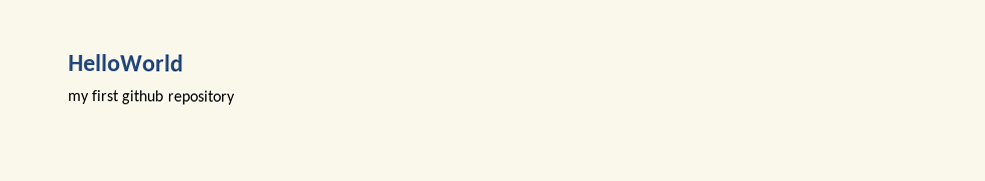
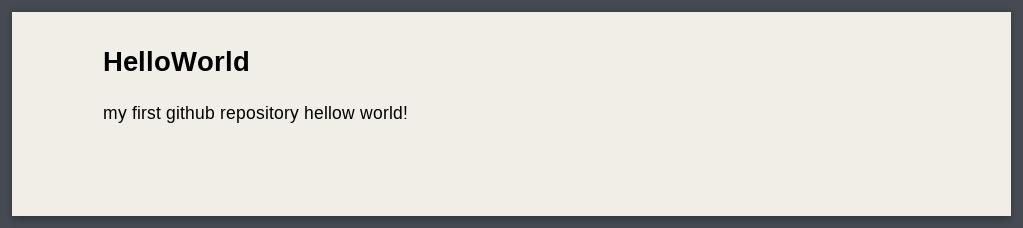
- my first github repository
+ my first github repository hellow world!

